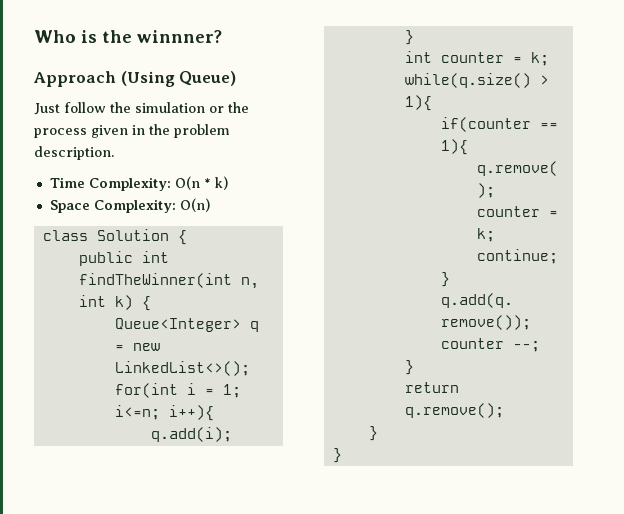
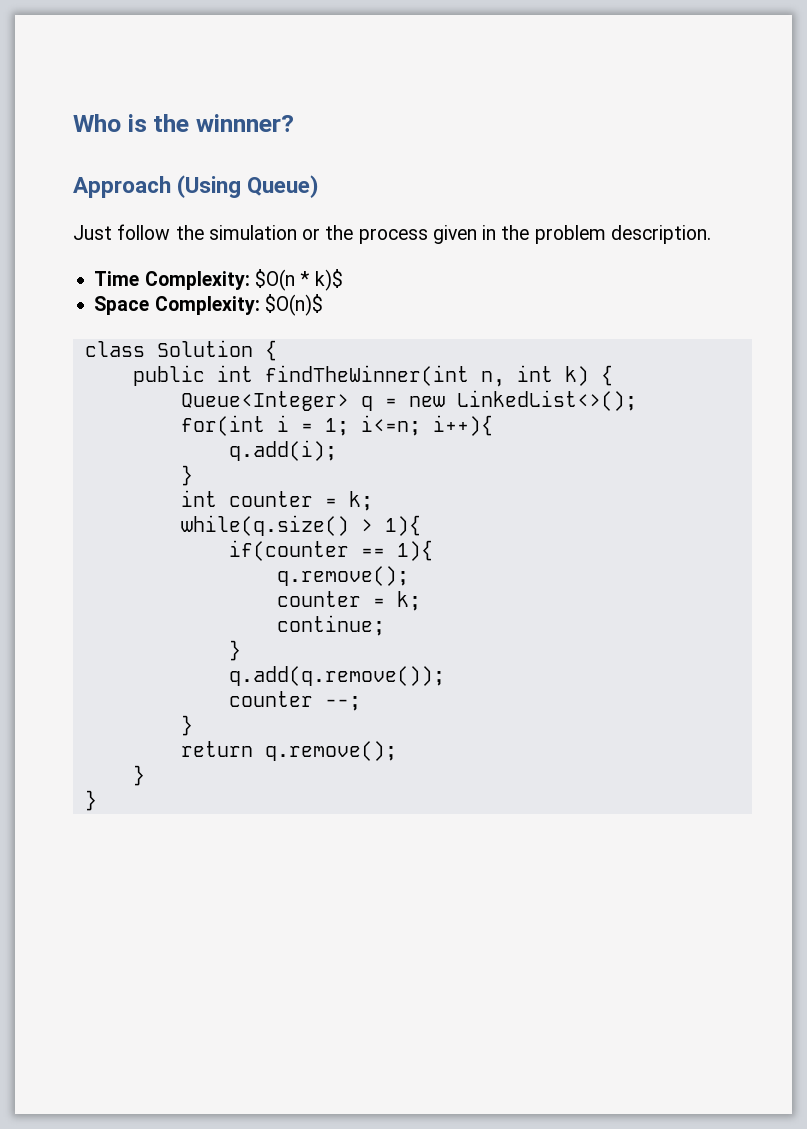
- Time Complexity: O(n * k)
+ Time Complexity: $O(n * k)$
- Space Complexity: O(n)
+ Space Complexity: $O(n)$

